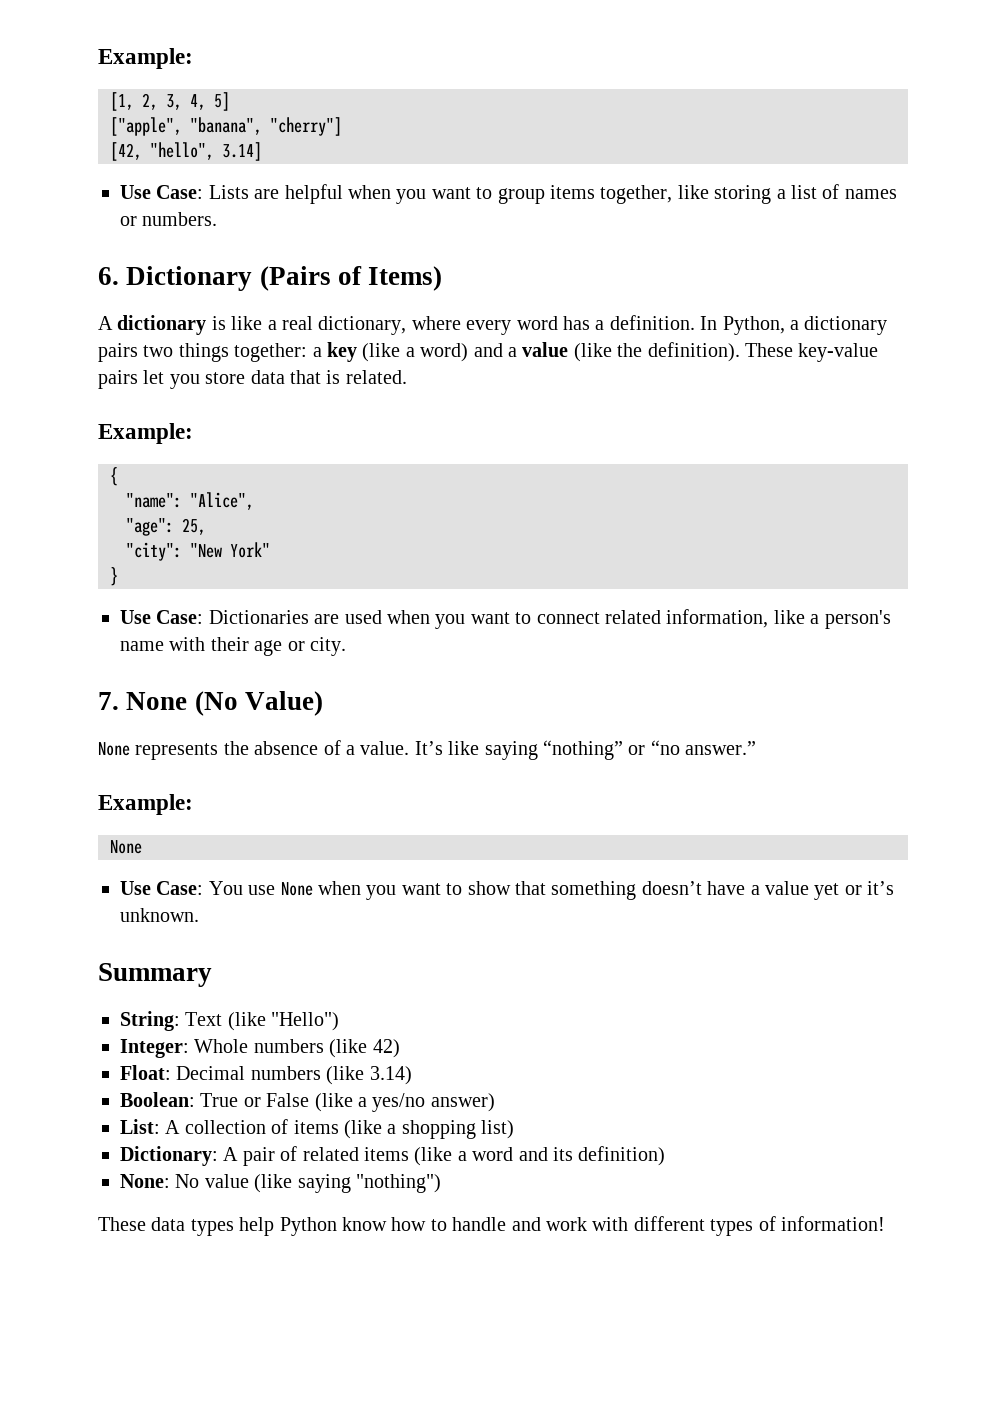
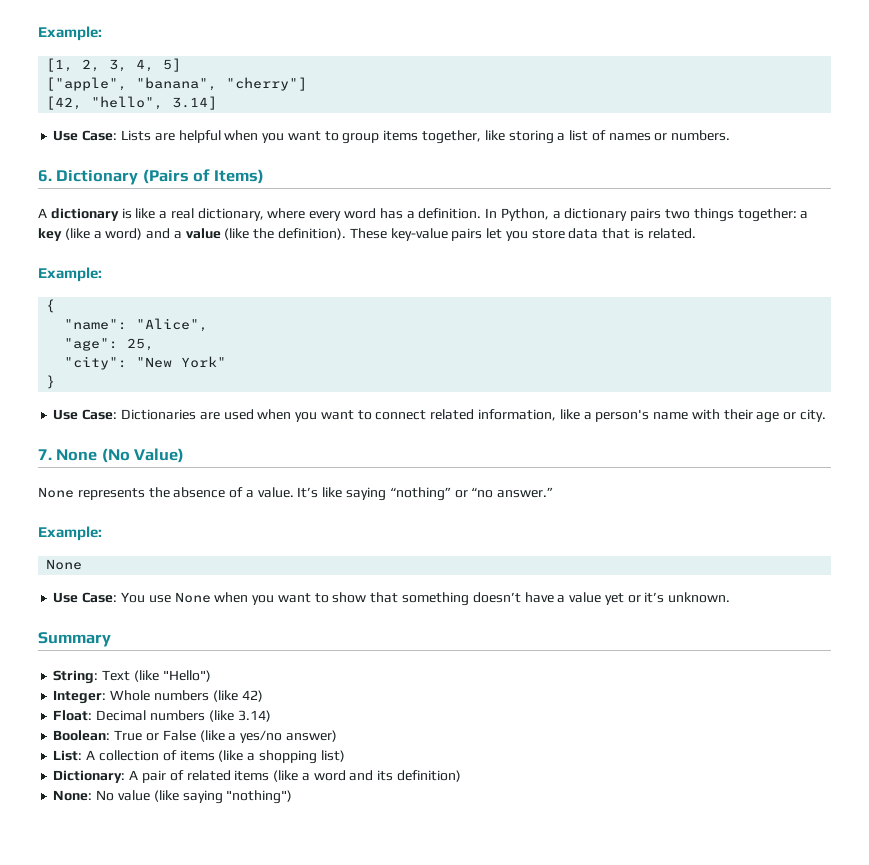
- These data types help Python know how to handle and work with different types of information!

